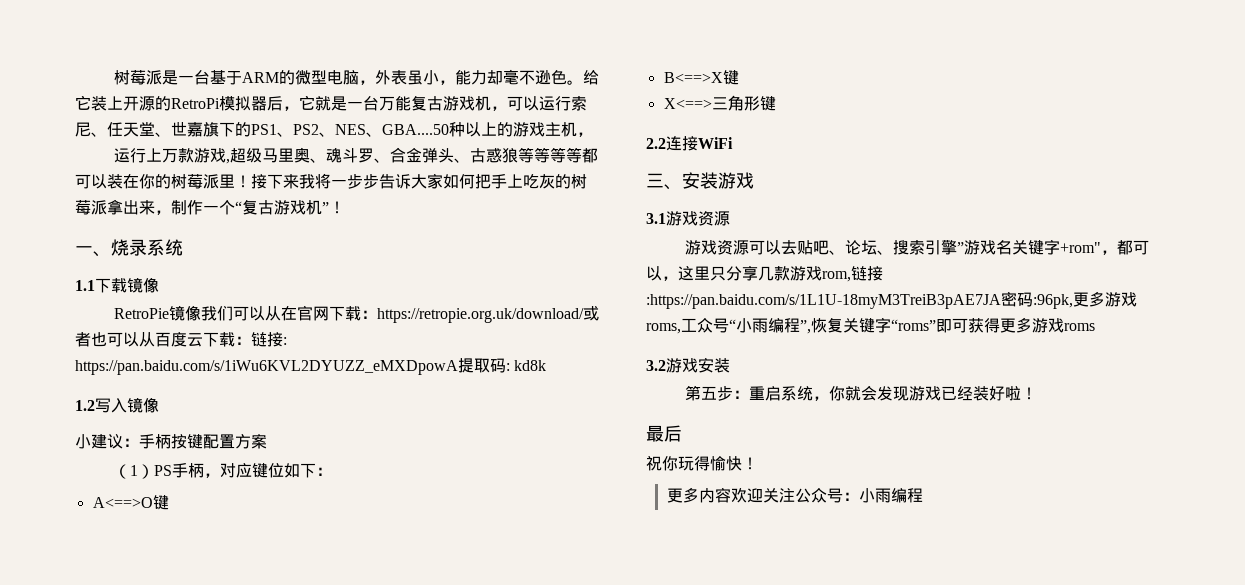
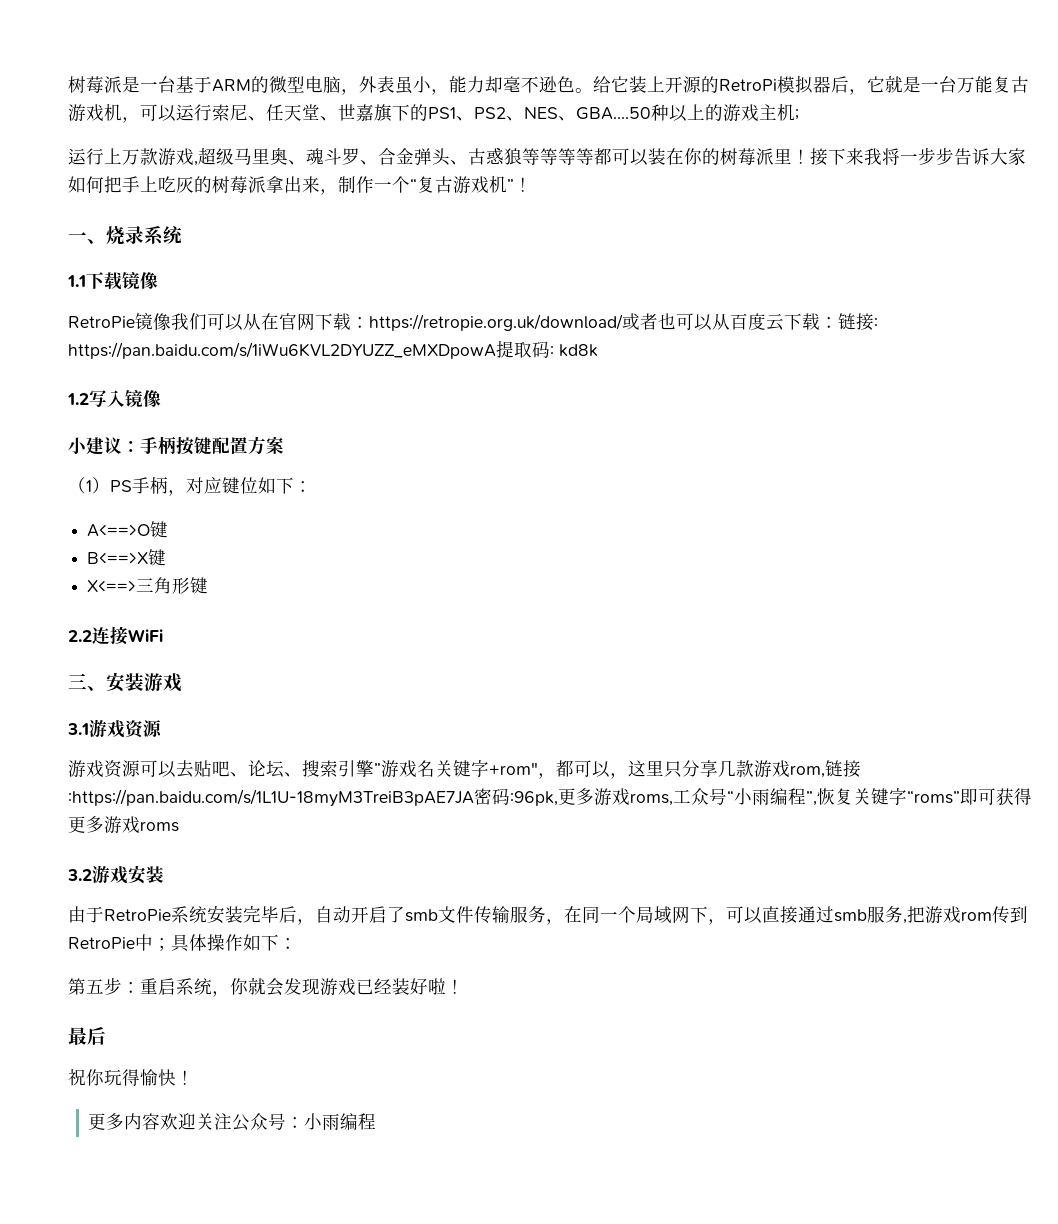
- 给它装上开源的RetroPi模拟器后，它就是一台万能复古游戏机，可以运行索尼、任天堂、世嘉旗下的PS1、PS2、NES、GBA....50种以上的游戏主机，
+ 给它装上开源的RetroPi模拟器后，它就是一台万能复古游戏机，可以运行索尼、任天堂、世嘉旗下的PS1、PS2、NES、GBA....50种以上的游戏主机;
+ 由于RetroPie系统安装完毕后，自动开启了smb文件传输服务，在同一个局域网下，可以直接通过smb服务,把游戏rom传到RetroPie中；具体操作如下：

